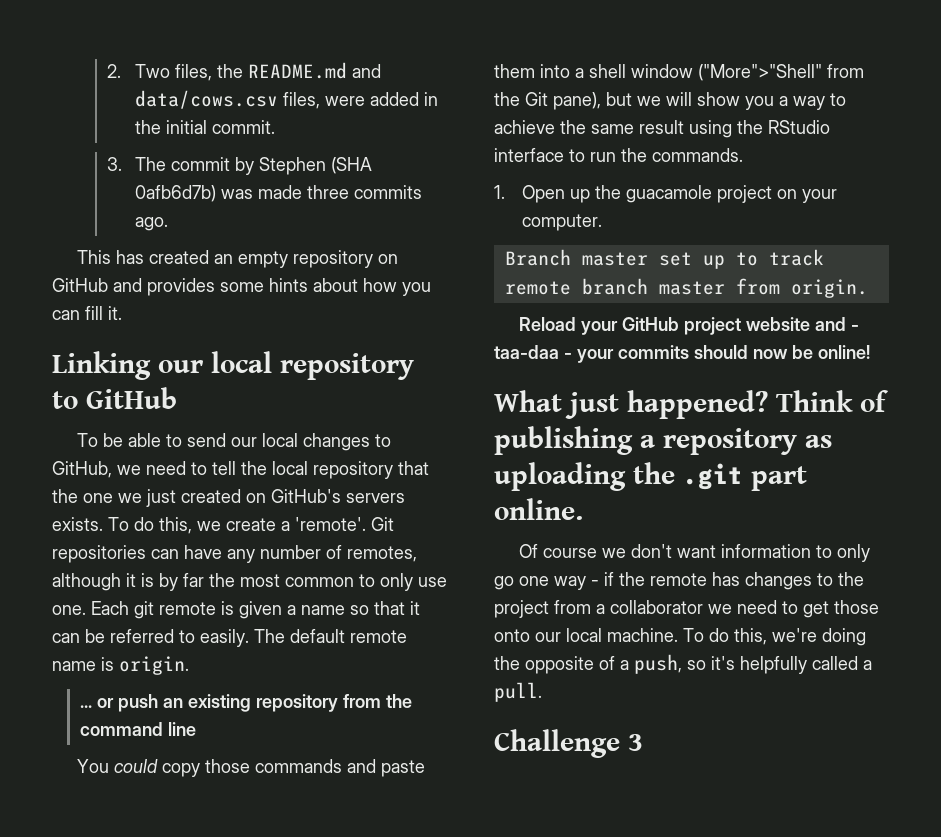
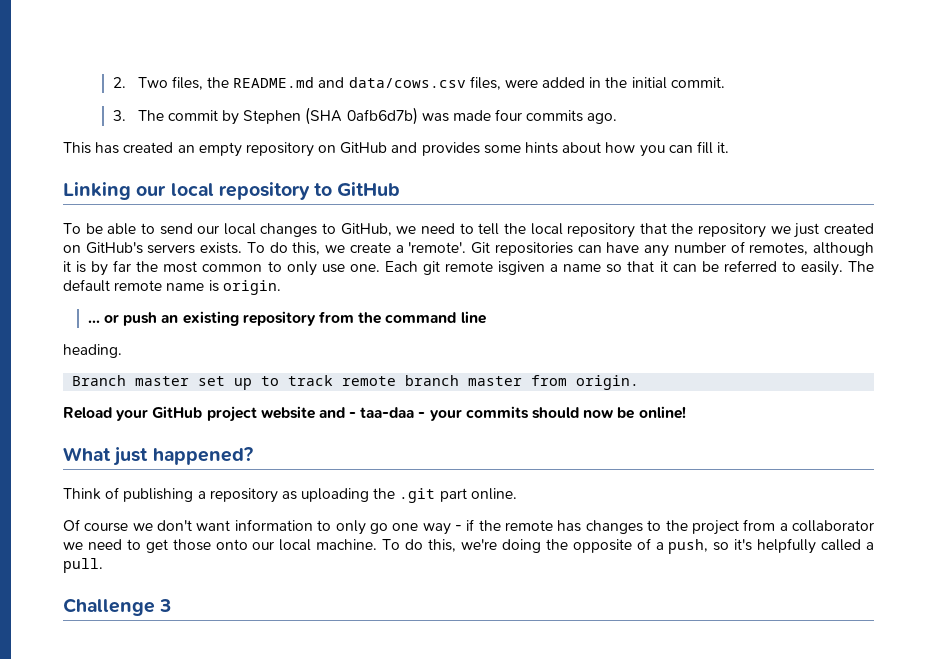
- 3. The commit by Stephen (SHA 0afb6d7b) was made three commits ago.
+ 3. The commit by Stephen (SHA 0afb6d7b) was made four commits ago.
- To be able to send our local changes to GitHub, we need to tell the local repository that the one we just created on GitHub's servers exists.
+ To be able to send our local changes to GitHub, we need to tell the local repository that the repository we just created on GitHub's servers exists.
- Each git remote is given a name so that it can be referred to easily.
+ Each git remote isgiven a name so that it can be referred to easily.
- You could copy those commands and paste them into a shell window ("More">"Shell" from the Git pane), but we will show you a way to achieve the same result using the RStudio interface to run the commands.
- 1. Open up the guacamole project on your computer.
+ heading.
- What just happened? Think of publishing a repository as uploading the .git part online.
+ What just happened?
+ Think of publishing a repository as uploading the .git part online.

